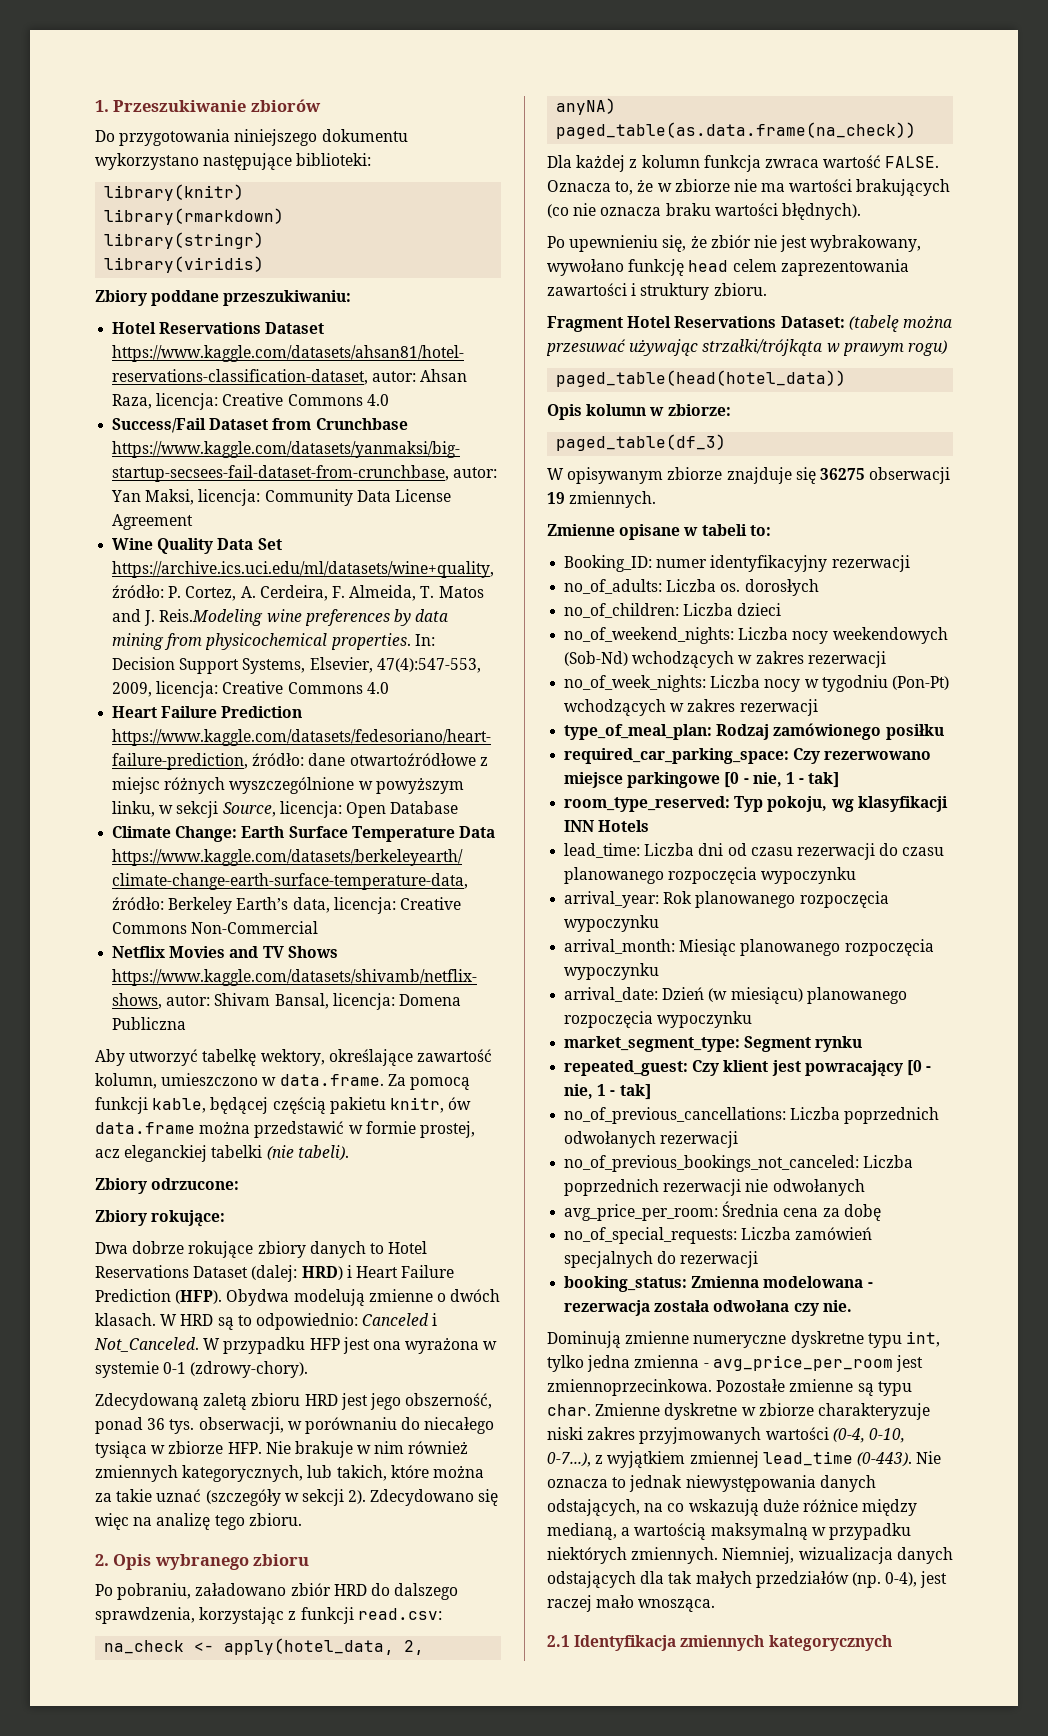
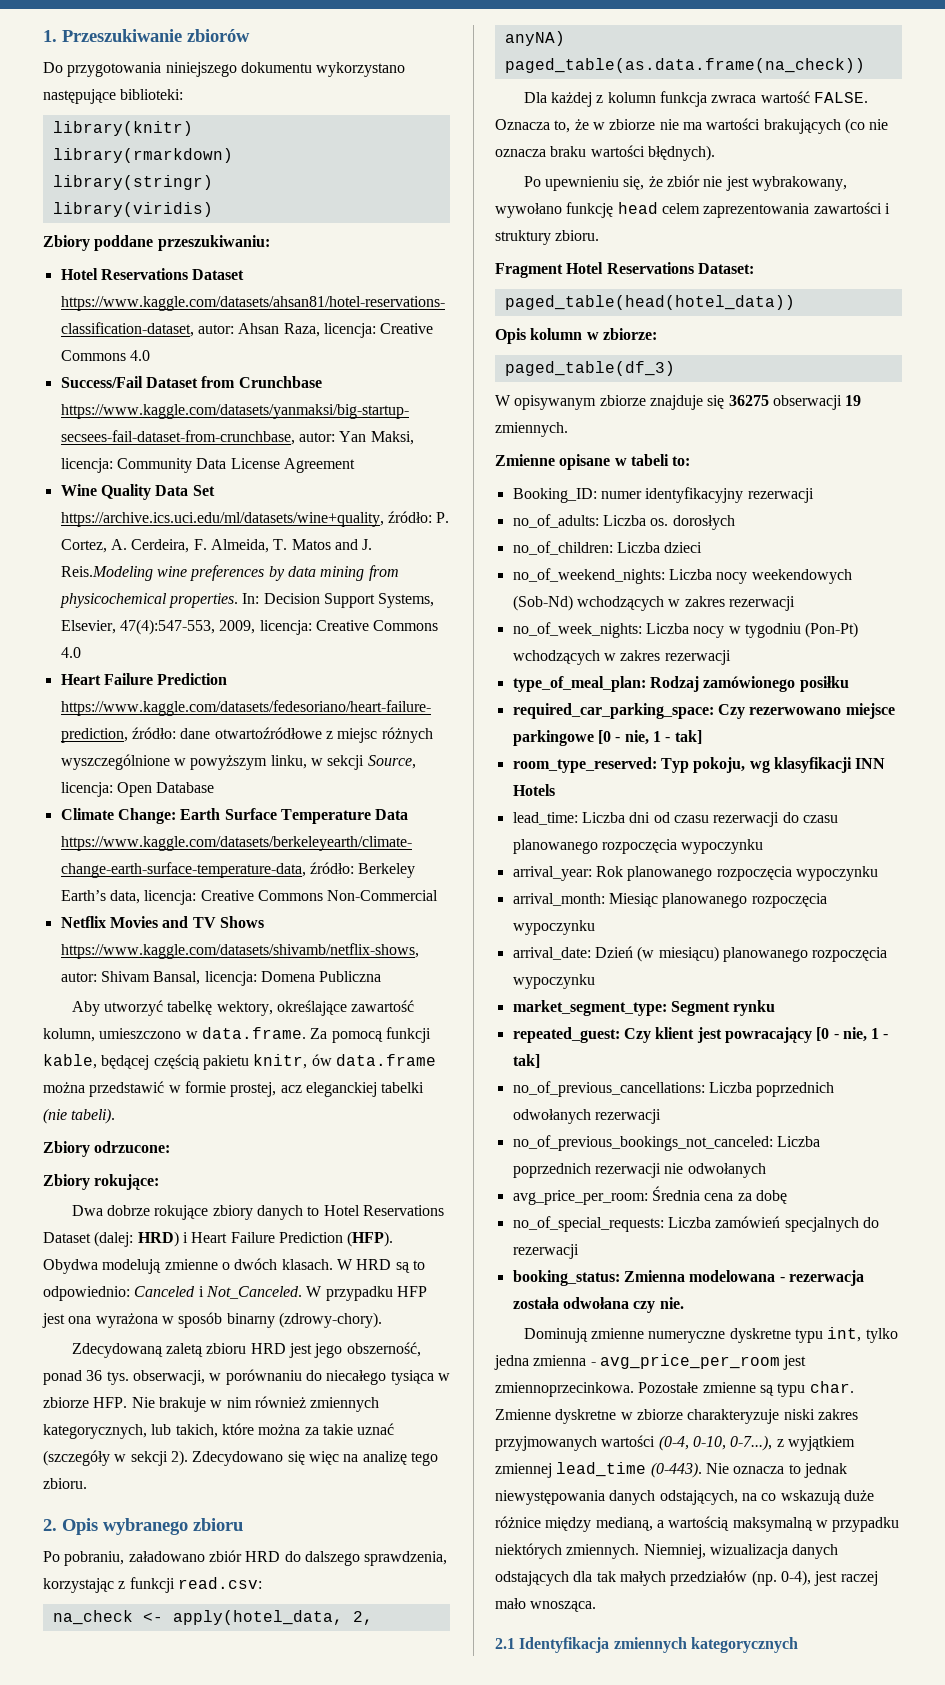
- W przypadku HFP jest ona wyrażona w systemie 0-1 (zdrowy-chory).
+ W przypadku HFP jest ona wyrażona w sposób binarny (zdrowy-chory).
- Fragment Hotel Reservations Dataset: (tabelę można przesuwać używając strzałki/trójkąta w prawym rogu)
+ Fragment Hotel Reservations Dataset:

